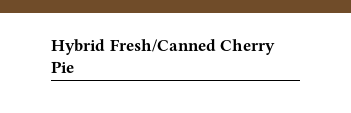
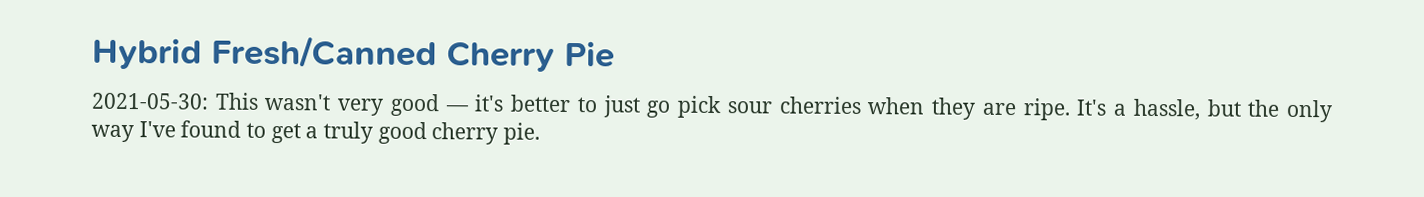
+ 2021-05-30: This wasn't very good — it's better to just go pick sour cherries when they are ripe. It's a hassle, but the only way I've found to get a truly good cherry pie.

